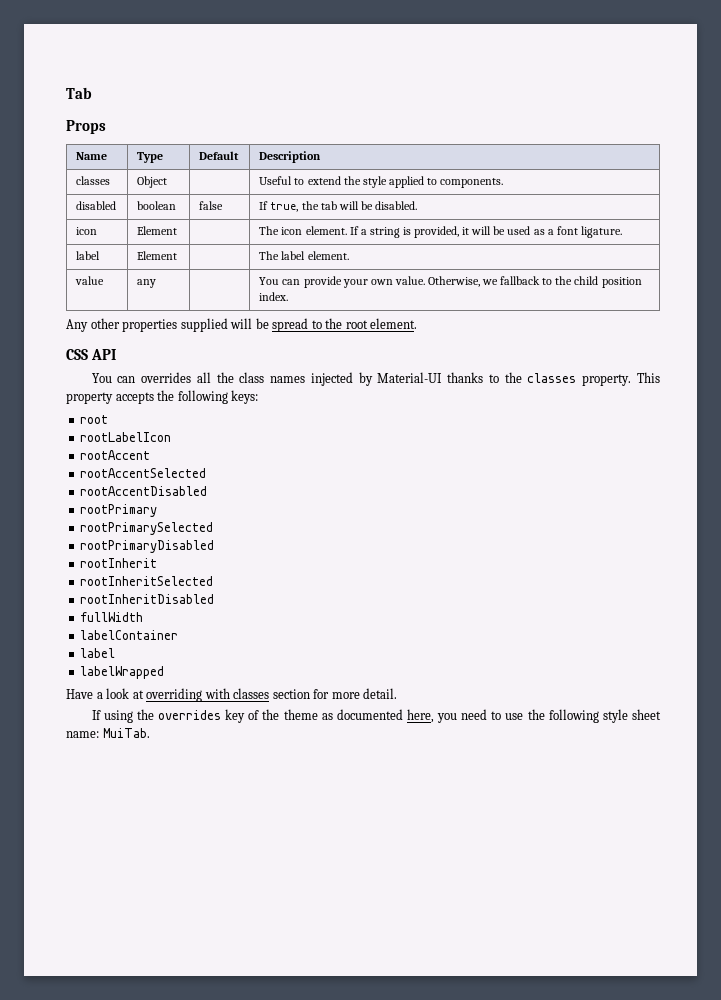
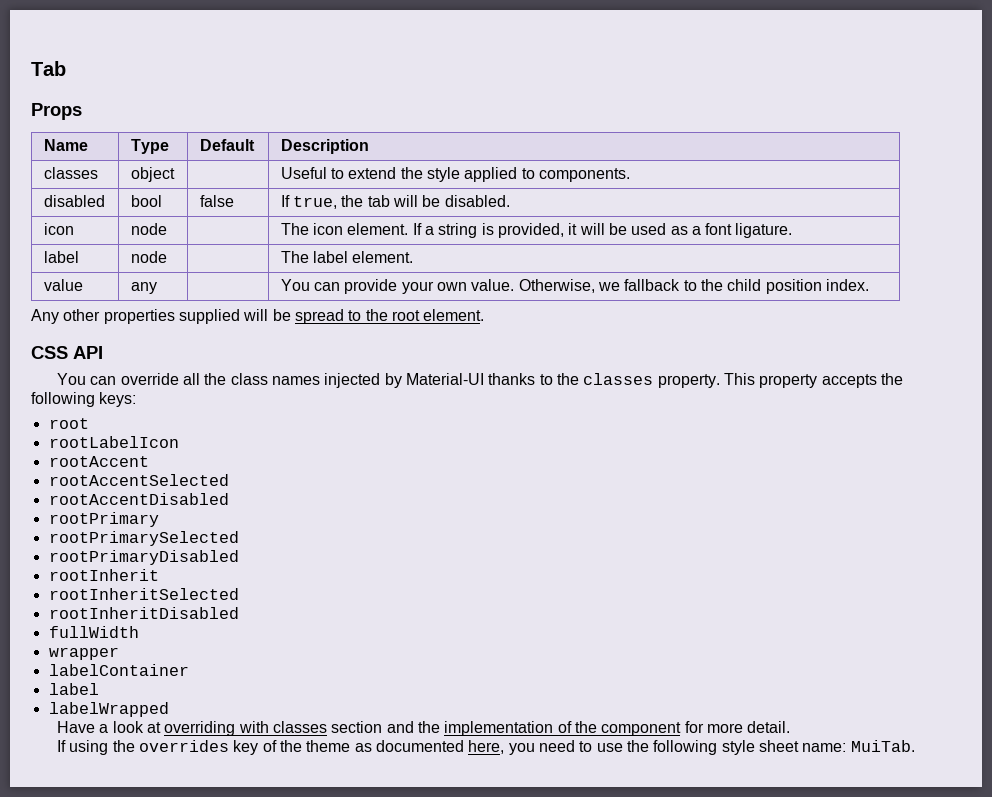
- classes | Object | | Useful to extend the style applied to components.
+ classes | object | | Useful to extend the style applied to components.
- disabled | boolean | false | If true, the tab will be disabled.
+ disabled | bool | false | If true, the tab will be disabled.
- icon | Element | | The icon element. If a string is provided, it will be used as a font ligature.
+ icon | node | | The icon element. If a string is provided, it will be used as a font ligature.
- label | Element | | The label element.
+ label | node | | The label element.
- You can overrides all the class names injected by Material-UI thanks to the classes property.
+ You can override all the class names injected by Material-UI thanks to the classes property.
+ wrapper
- Have a look at overriding with classes section for more detail.
+ Have a look at overriding with classes section and the implementation of the component for more detail.

